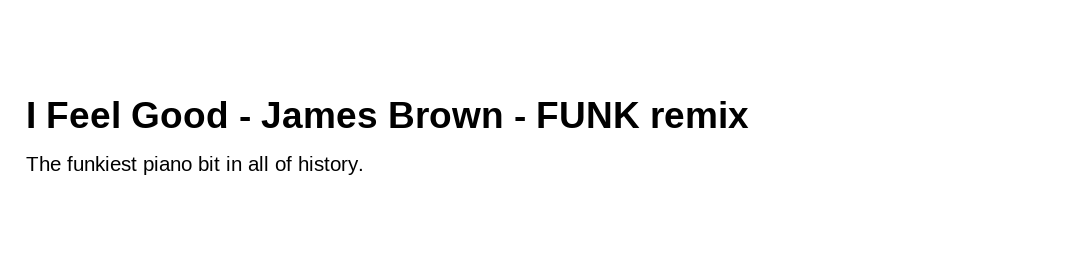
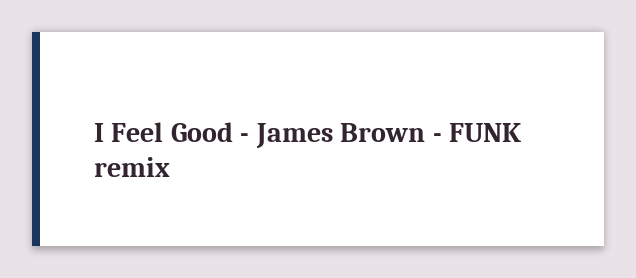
- The funkiest piano bit in all of history.

